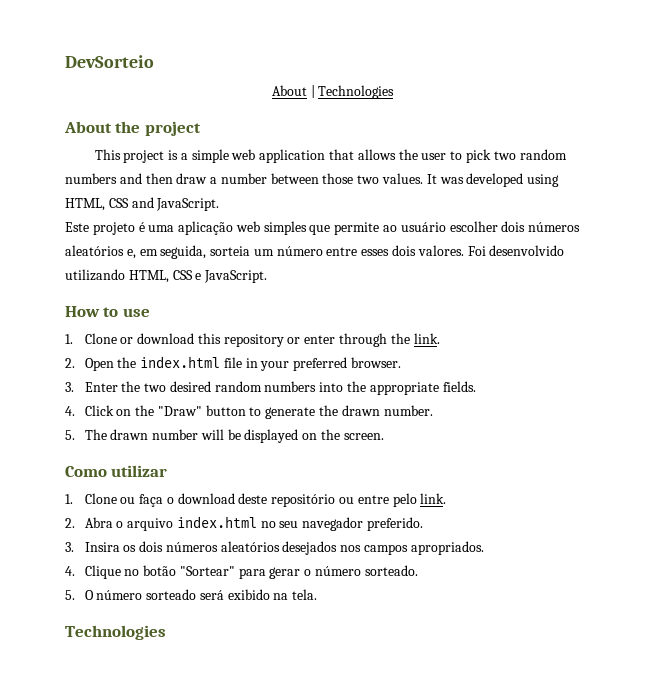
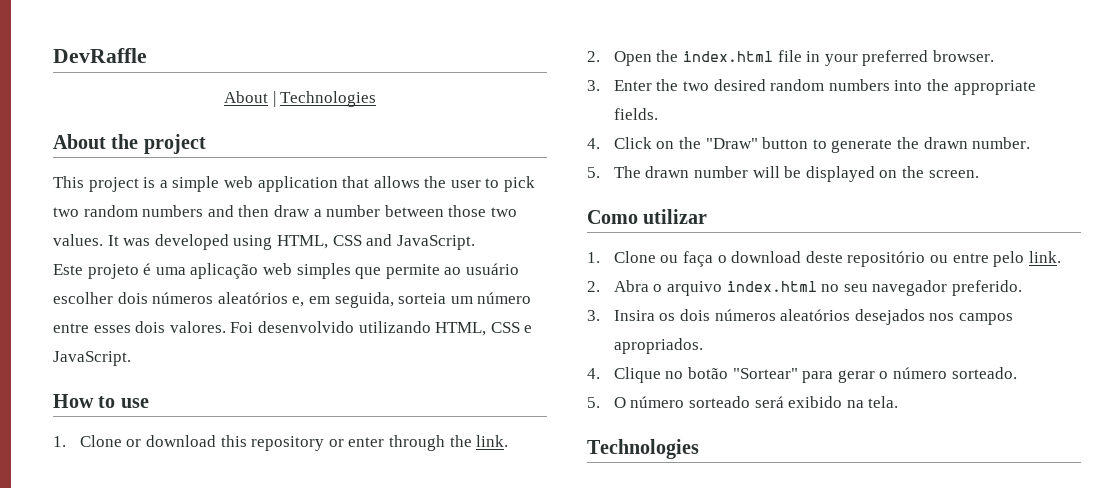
- DevSorteio
+ DevRaffle

